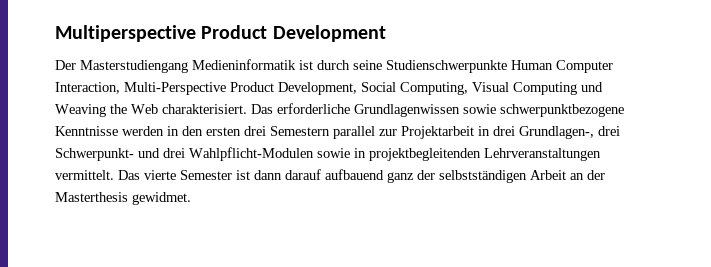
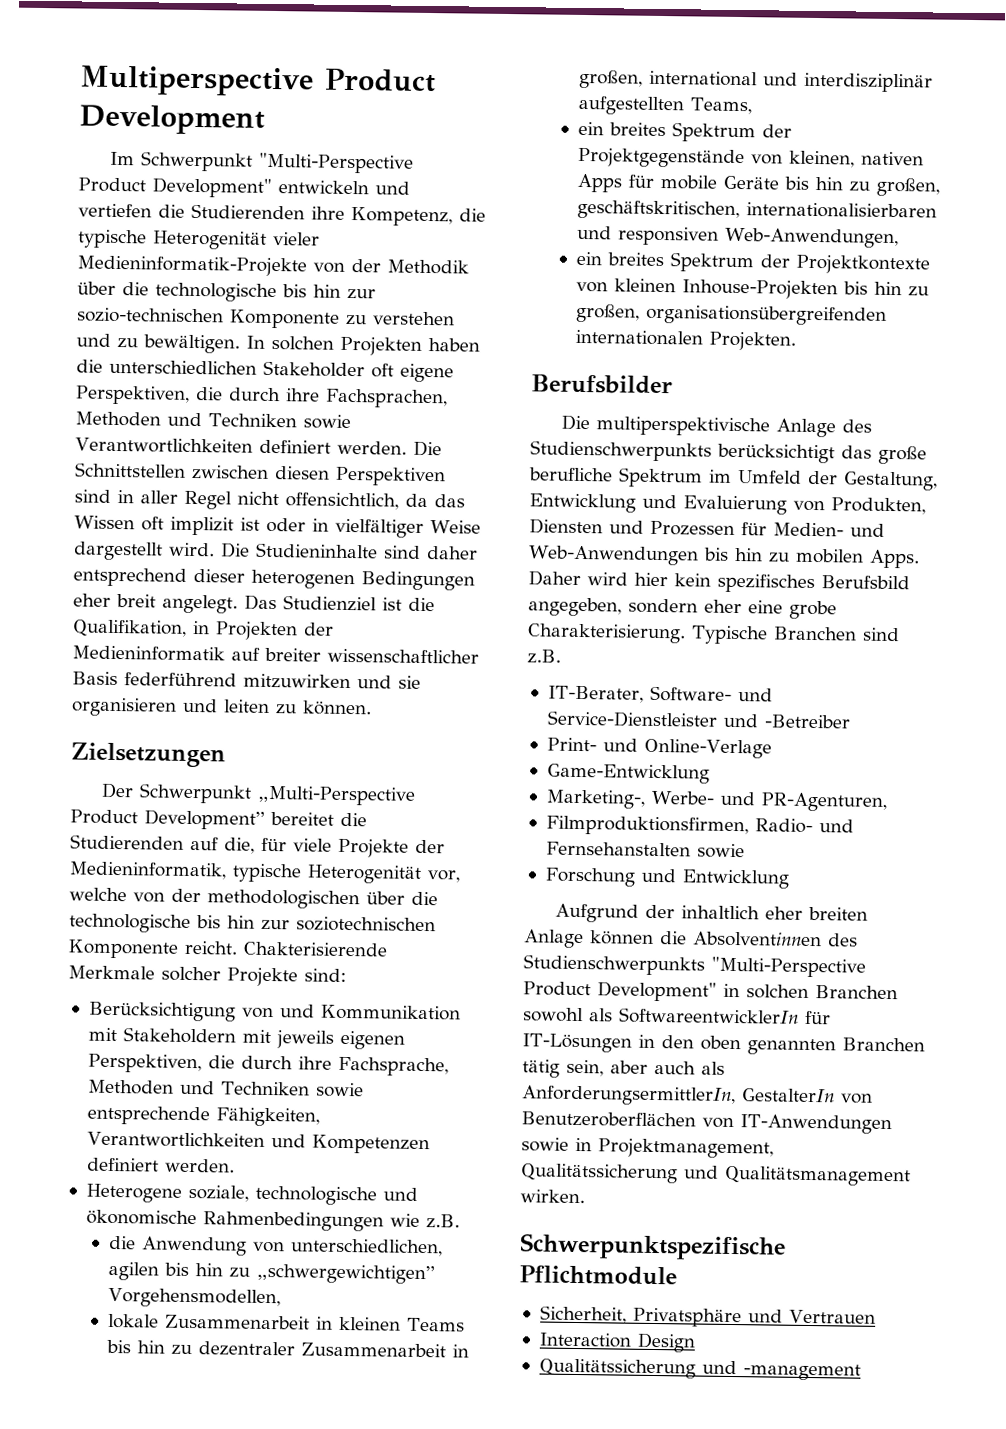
- Der Masterstudiengang Medieninformatik ist durch seine Studienschwerpunkte Human Computer Interaction, Multi-Perspective Product Development, Social Computing, Visual Computing und Weaving the Web charakterisiert. Das erforderliche Grundlagenwissen sowie schwerpunktbezogene Kenntnisse werden in den ersten drei Semestern parallel zur Projektarbeit in drei Grundlagen-, drei Schwerpunkt- und drei Wahlpflicht-Modulen sowie in projektbegleitenden Lehrveranstaltungen vermittelt. Das vierte Semester ist dann darauf aufbauend ganz der selbstständigen Arbeit an der Masterthesis gewidmet.
+ Im Schwerpunkt "Multi-Perspective Product Development" entwickeln und vertiefen die Studierenden ihre Kompetenz, die typische Heterogenität vieler Medieninformatik-Projekte von der Methodik über die technologische bis hin zur sozio-technischen Komponente zu verstehen und zu bewältigen. In solchen Projekten haben die unterschiedlichen Stakeholder oft eigene Perspektiven, die durch ihre Fachsprachen, Methoden und Techniken sowie Verantwortlichkeiten definiert werden. Die Schnittstellen zwischen diesen Perspektiven sind in aller Regel nicht offensichtlich, da das Wissen oft implizit ist oder in vielfältiger Weise dargestellt wird. Die Studieninhalte sind daher entsprechend dieser heterogenen Bedingungen eher breit angelegt. Das Studienziel ist die Qualifikation, in Projekten der Medieninformatik auf breiter wissenschaftlicher Basis federführend mitzuwirken und sie organisieren und leiten zu können.
+ Zielsetzungen
+ Der Schwerpunkt „Multi-Perspective Product Development” bereitet die Studierenden auf die, für viele Projekte der Medieninformatik, typische Heterogenität vor, welche von der methodologischen über die technologische bis hin zur soziotechnischen Komponente reicht. Chakterisierende Merkmale solcher Projekte sind:
+ Berücksichtigung von und Kommunikation mit Stakeholdern mit jeweils eigenen Perspektiven, die durch ihre Fachsprache, Methoden und Techniken sowie entsprechende Fähigkeiten, Verantwortlichkeiten und Kompetenzen definiert werden.
+ Heterogene soziale, technologische und ökonomische Rahmenbedingungen wie z.B.
+ die Anwendung von unterschiedlichen, agilen bis hin zu „schwergewichtigen” Vorgehensmodellen,
+ lokale Zusammenarbeit in kleinen Teams bis hin zu dezentraler Zusammenarbeit in großen, international und interdisziplinär aufgestellten Teams,
+ ein breites Spektrum der Projektgegenstände von kleinen, nativen Apps für mobile Geräte bis hin zu großen, geschäftskritischen, internationalisierbaren und responsiven Web-Anwendungen,
+ ein breites Spektrum der Projektkontexte von kleinen Inhouse-Projekten bis hin zu großen, organisationsübergreifenden internationalen Projekten.
+ Berufsbilder
+ Die multiperspektivische Anlage des Studienschwerpunkts berücksichtigt das große berufliche Spektrum im Umfeld der Gestaltung, Entwicklung und Evaluierung von Produkten, Diensten und Prozessen für Medien- und Web-Anwendungen bis hin zu mobilen Apps. Daher wird hier kein spezifisches Berufsbild angegeben, sondern eher eine grobe Charakterisierung. Typische Branchen sind z.B.
+ IT-Berater, Software- und Service-Dienstleister und -Betreiber
+ Print- und Online-Verlage
+ Game-Entwicklung
+ Marketing-, Werbe- und PR-Agenturen,
+ Filmproduktionsfirmen, Radio- und Fernsehanstalten sowie
+ Forschung und Entwicklung
+ Aufgrund der inhaltlich eher breiten Anlage können die Absolventinnen des Studienschwerpunkts "Multi-Perspective Product Development" in solchen Branchen sowohl als SoftwareentwicklerIn für IT-Lösungen in den oben genannten Branchen tätig sein, aber auch als AnforderungsermittlerIn, GestalterIn von Benutzeroberflächen von IT-Anwendungen sowie in Projektmanagement, Qualitätssicherung und Qualitätsmanagement wirken.
+ Schwerpunktspezifische Pflichtmodule
+ Sicherheit, Privatsphäre und Vertrauen
+ Interaction Design
+ Qualitätssicherung und -management

